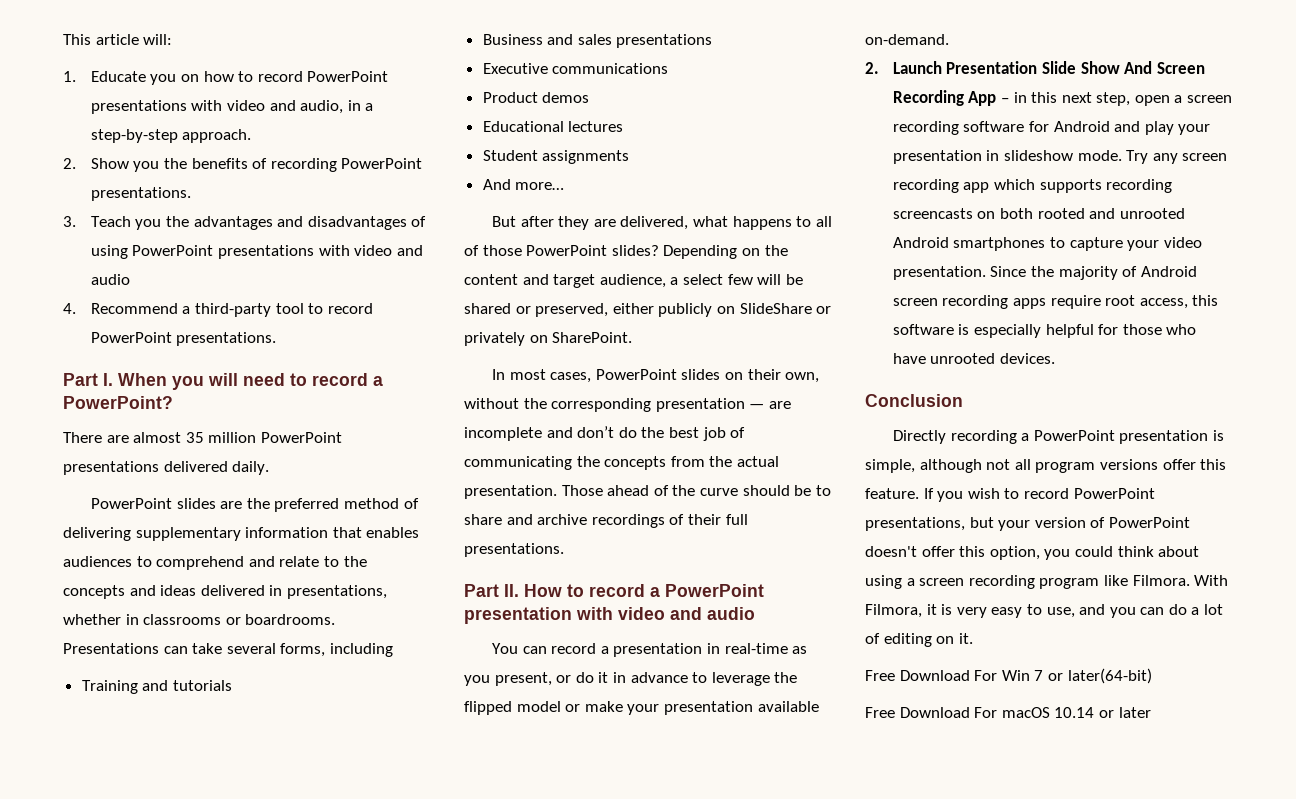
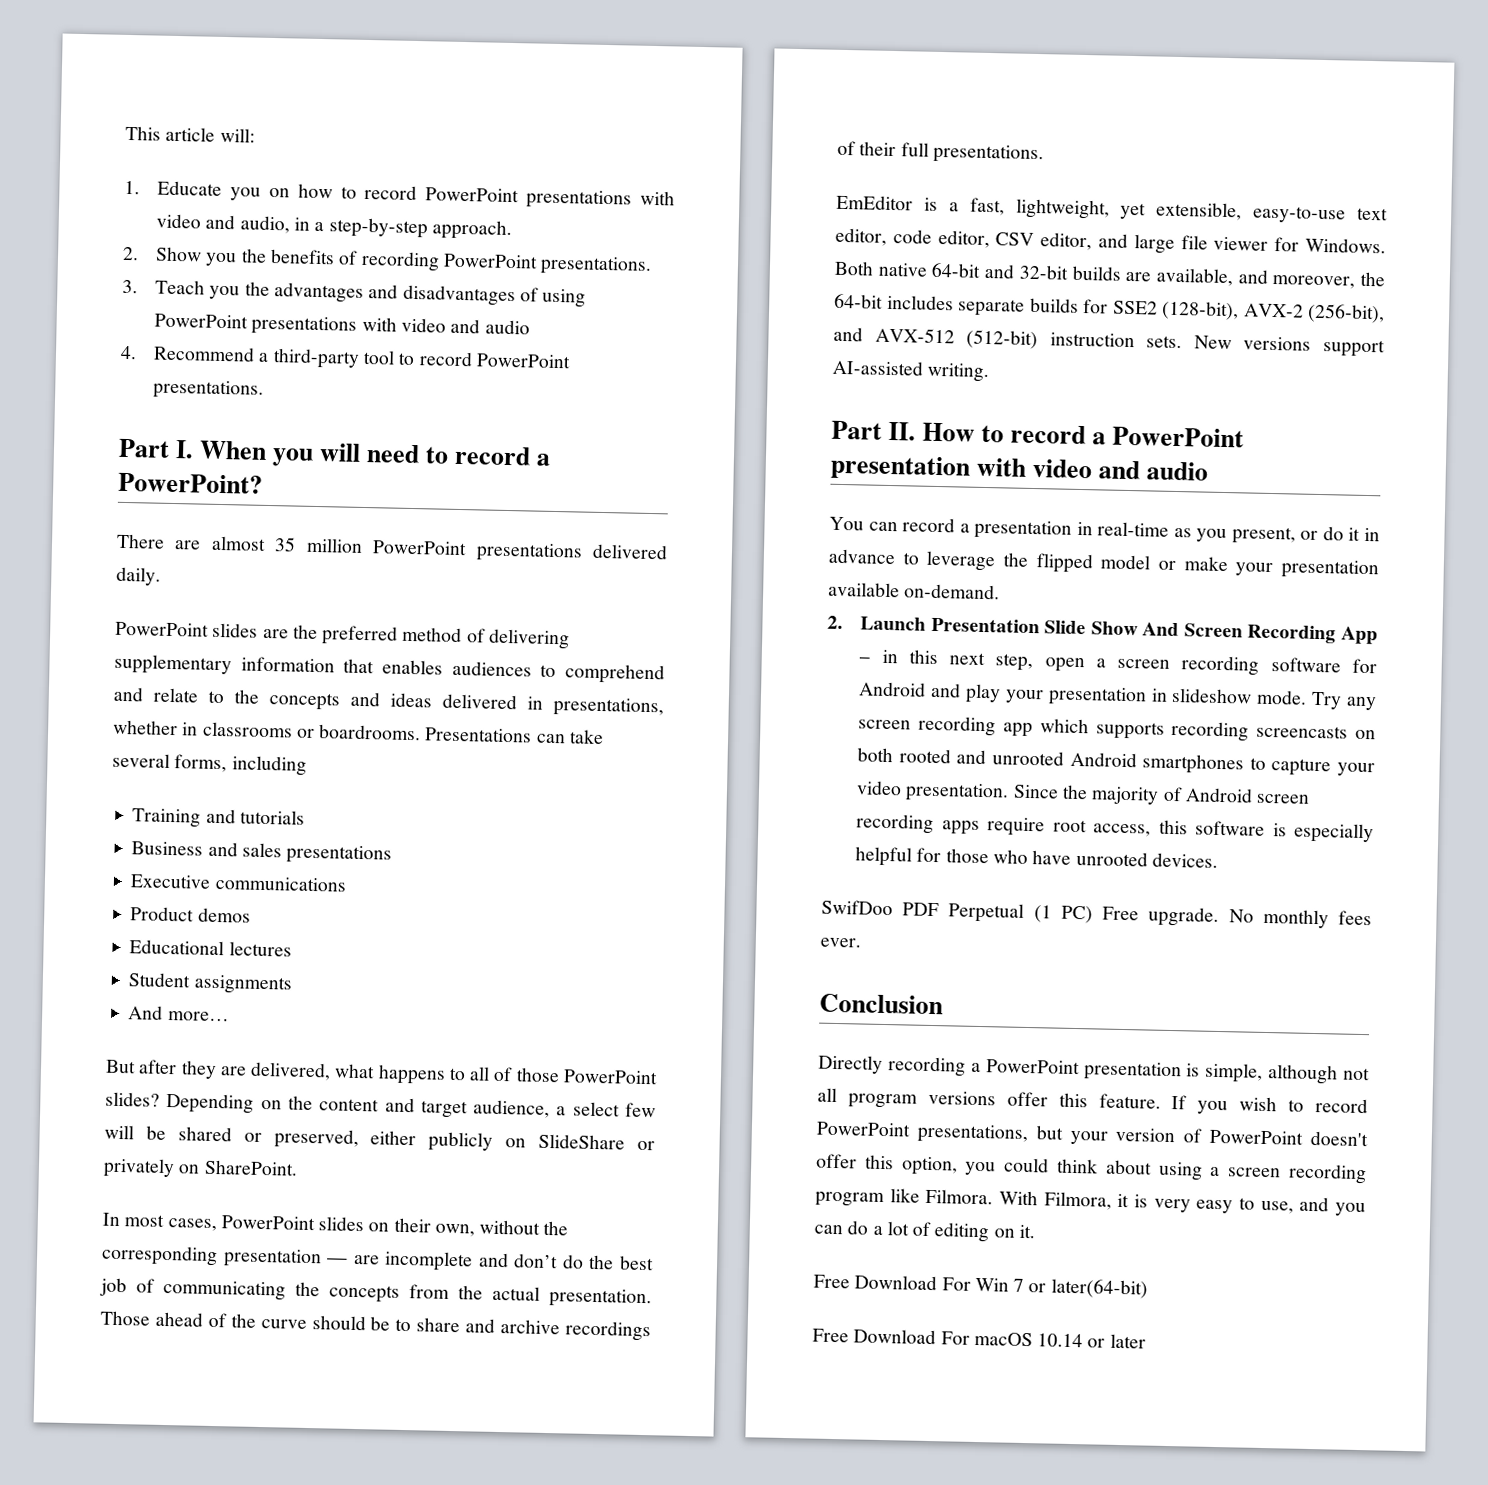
+ EmEditor is a fast, lightweight, yet extensible, easy-to-use text editor, code editor, CSV editor, and large file viewer for Windows. Both native 64-bit and 32-bit builds are available, and moreover, the 64-bit includes separate builds for SSE2 (128-bit), AVX-2 (256-bit), and AVX-512 (512-bit) instruction sets. New versions support AI-assisted writing.
+ SwifDoo PDF Perpetual (1 PC) Free upgrade. No monthly fees ever.

